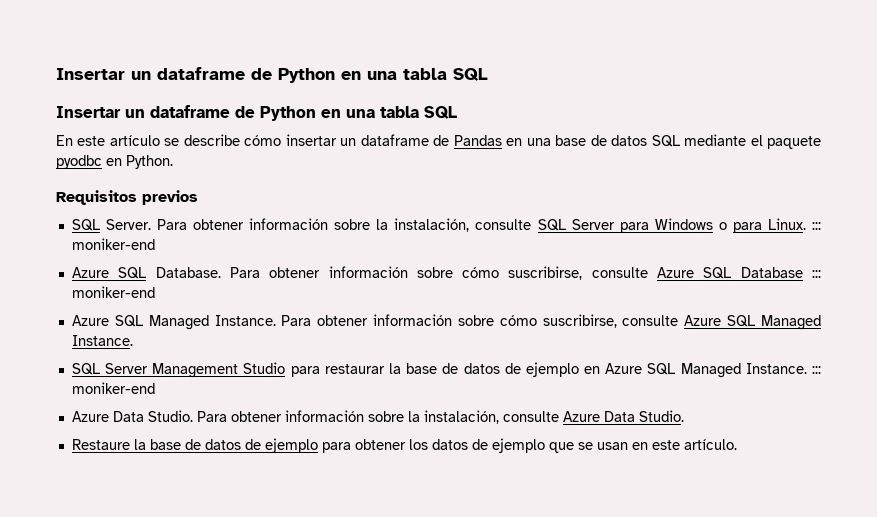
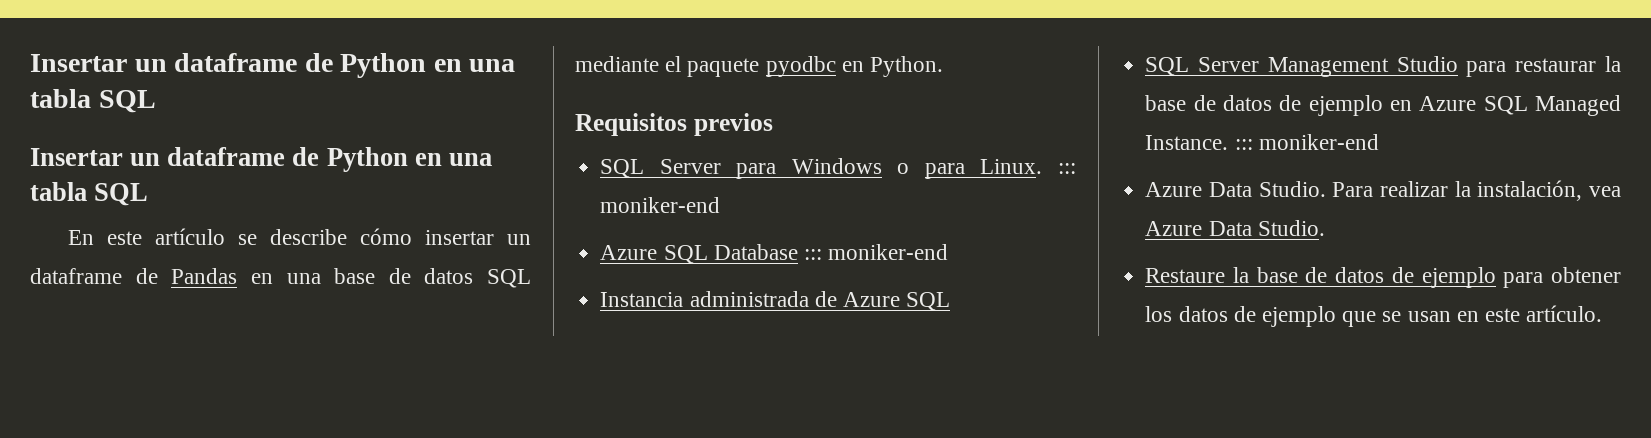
- SQL Server. Para obtener información sobre la instalación, consulte SQL Server para Windows o para Linux. ::: moniker-end
+ SQL Server para Windows o para Linux. ::: moniker-end
- Azure SQL Database. Para obtener información sobre cómo suscribirse, consulte Azure SQL Database ::: moniker-end
+ Azure SQL Database ::: moniker-end
- Azure SQL Managed Instance. Para obtener información sobre cómo suscribirse, consulte Azure SQL Managed Instance.
+ Instancia administrada de Azure SQL
- Para obtener información sobre la instalación, consulte Azure Data Studio.
+ Para realizar la instalación, vea Azure Data Studio.

